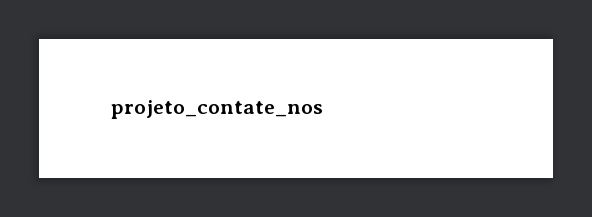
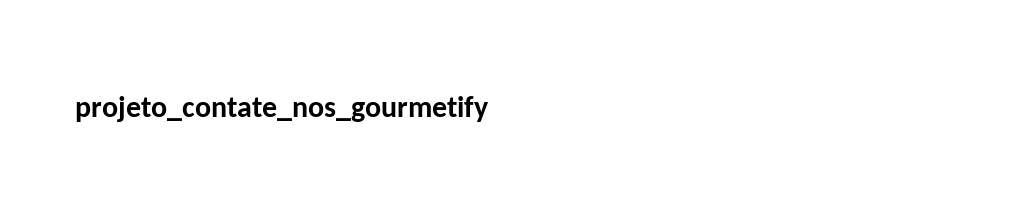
- projeto_contate_nos
+ projeto_contate_nos_gourmetify

